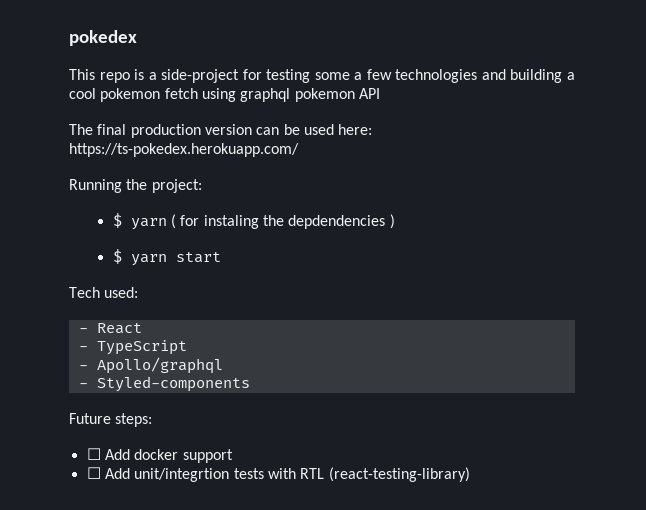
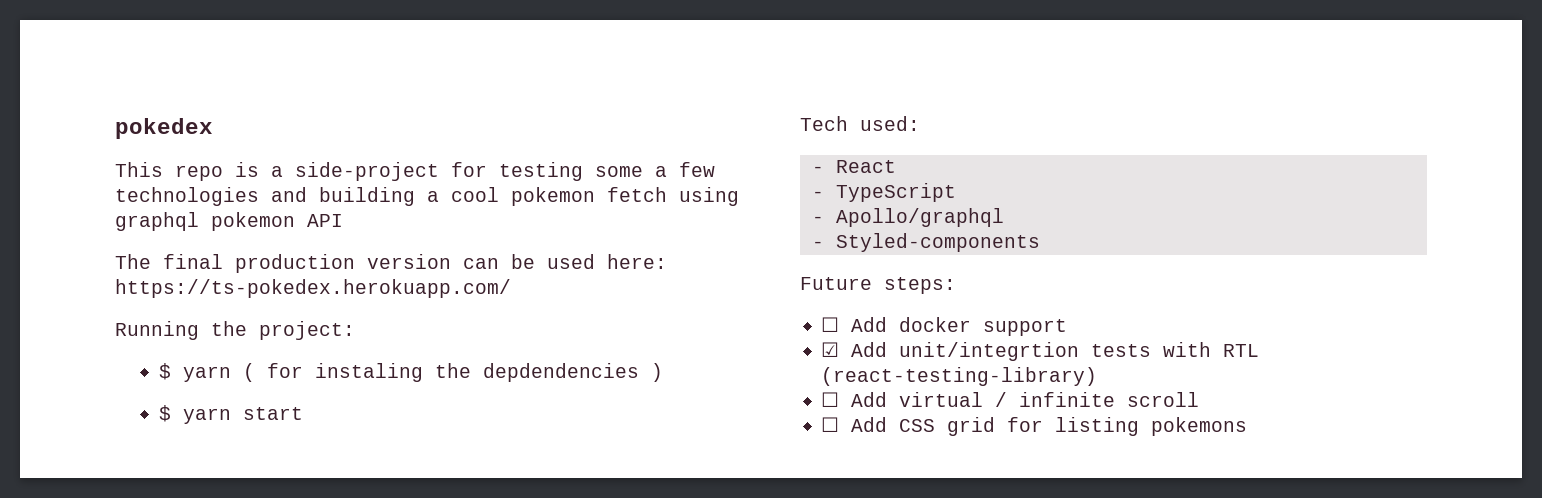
- ☐ Add unit/integrtion tests with RTL (react-testing-library)
+ ☑ Add unit/integrtion tests with RTL (react-testing-library)
+ ☐ Add virtual / infinite scroll
+ ☐ Add CSS grid for listing pokemons

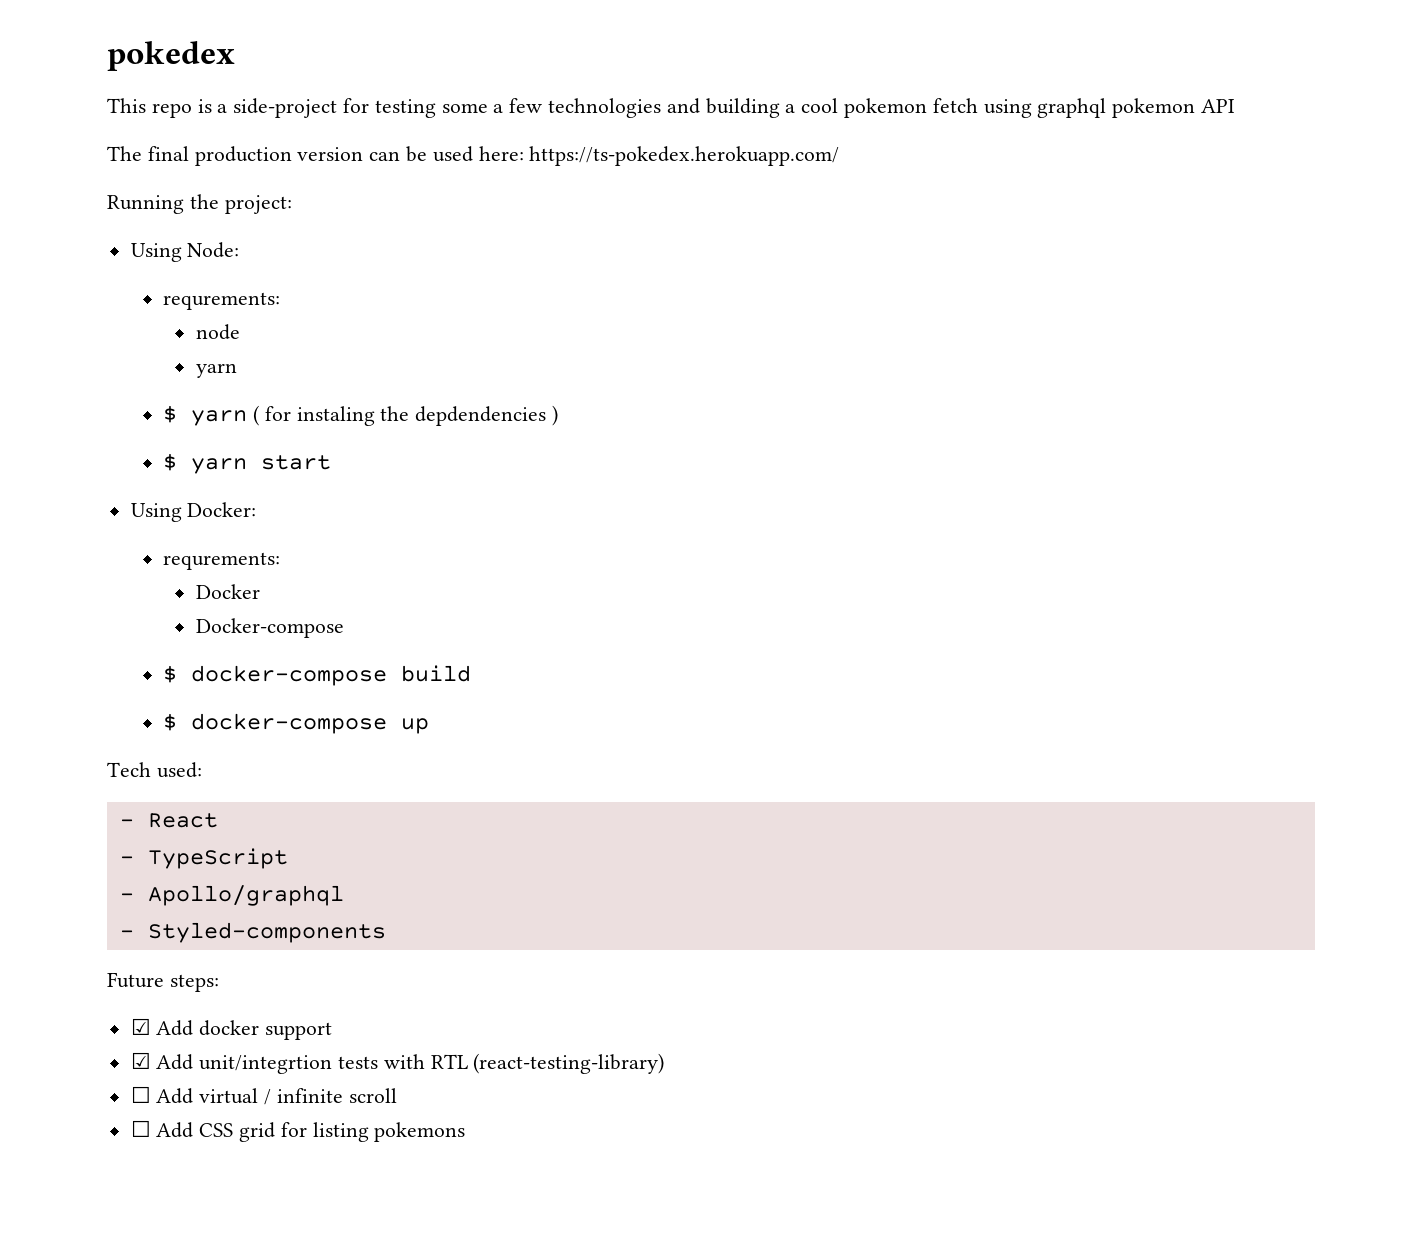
+ Using Node:
+ requrements:
+ node
+ yarn
+ Using Docker:
+ requrements:
+ Docker
+ Docker-compose
+ $ docker-compose build
+ $ docker-compose up
- ☐ Add docker support
+ ☑ Add docker support

